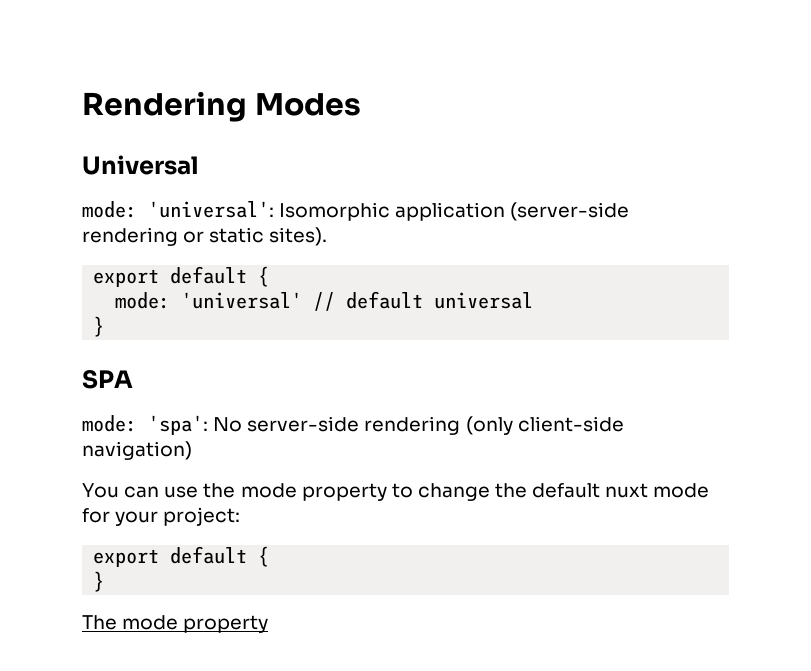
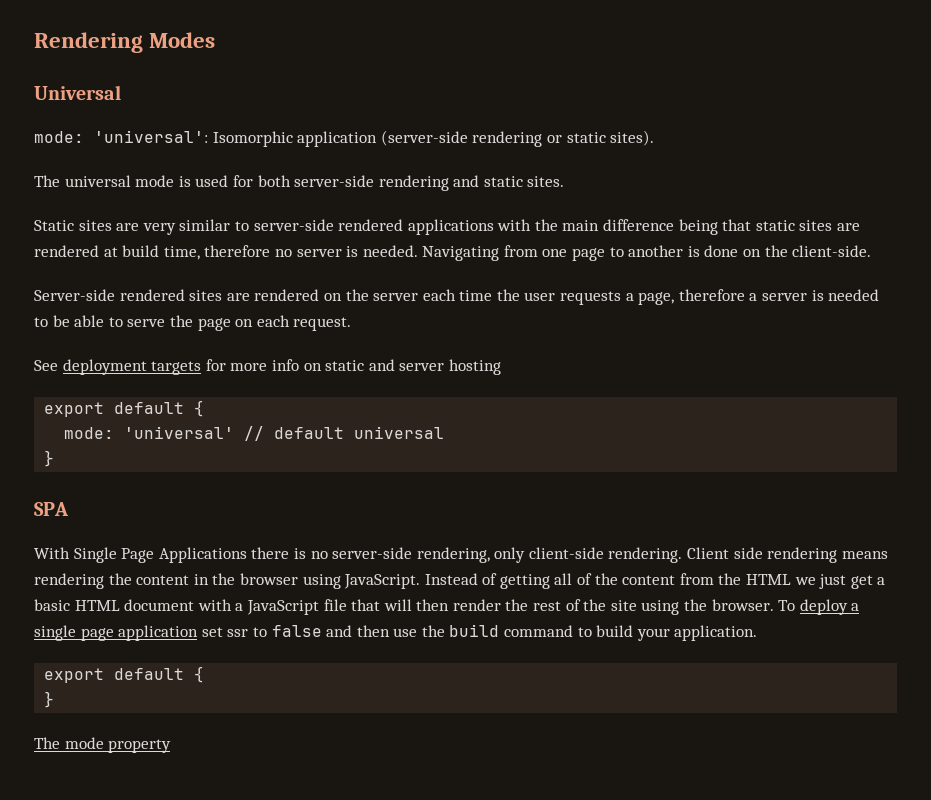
+ The universal mode is used for both server-side rendering and static sites.
+ Static sites are very similar to server-side rendered applications with the main difference being that static sites are rendered at build time, therefore no server is needed. Navigating from one page to another is done on the client-side.
+ Server-side rendered sites are rendered on the server each time the user requests a page, therefore a server is needed to be able to serve the page on each request.
+ See deployment targets for more info on static and server hosting
- mode: 'spa': No server-side rendering (only client-side navigation)
- You can use the mode property to change the default nuxt mode for your project:
+ With Single Page Applications there is no server-side rendering, only client-side rendering. Client side rendering means rendering the content in the browser using JavaScript. Instead of getting all of the content from the HTML we just get a basic HTML document with a JavaScript file that will then render the rest of the site using the browser. To deploy a single page application set ssr to false and then use the build command to build your application.

